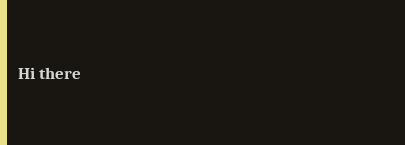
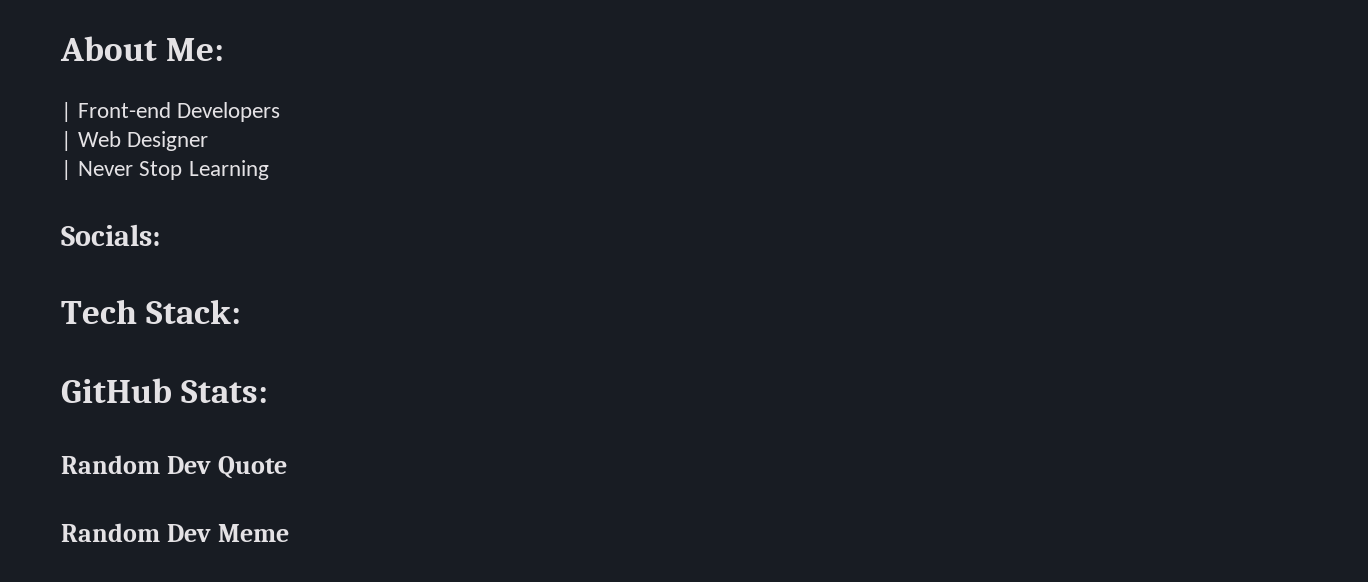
- Hi there
+ About Me:
+ | Front-end Developers
+ | Web Designer
+ | Never Stop Learning
+ Socials:
+ Tech Stack:
+ GitHub Stats:
+ Random Dev Quote
+ Random Dev Meme

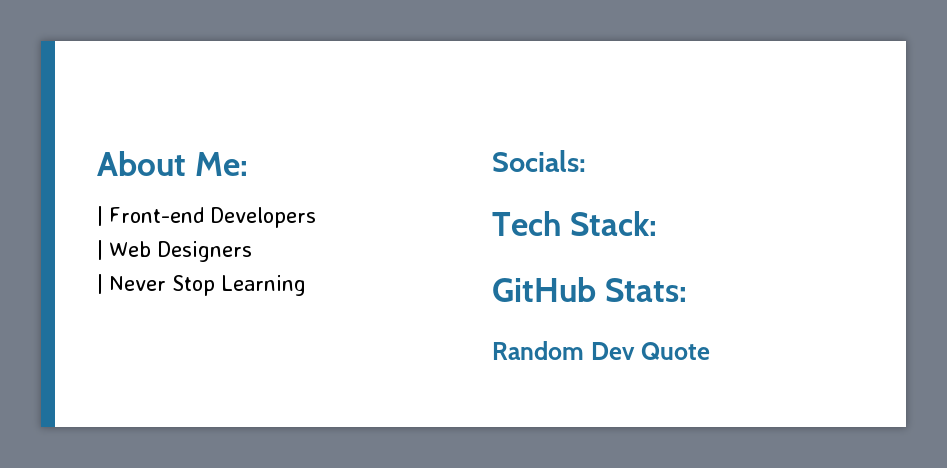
- | Web Designer
+ | Web Designers
- Random Dev Meme

